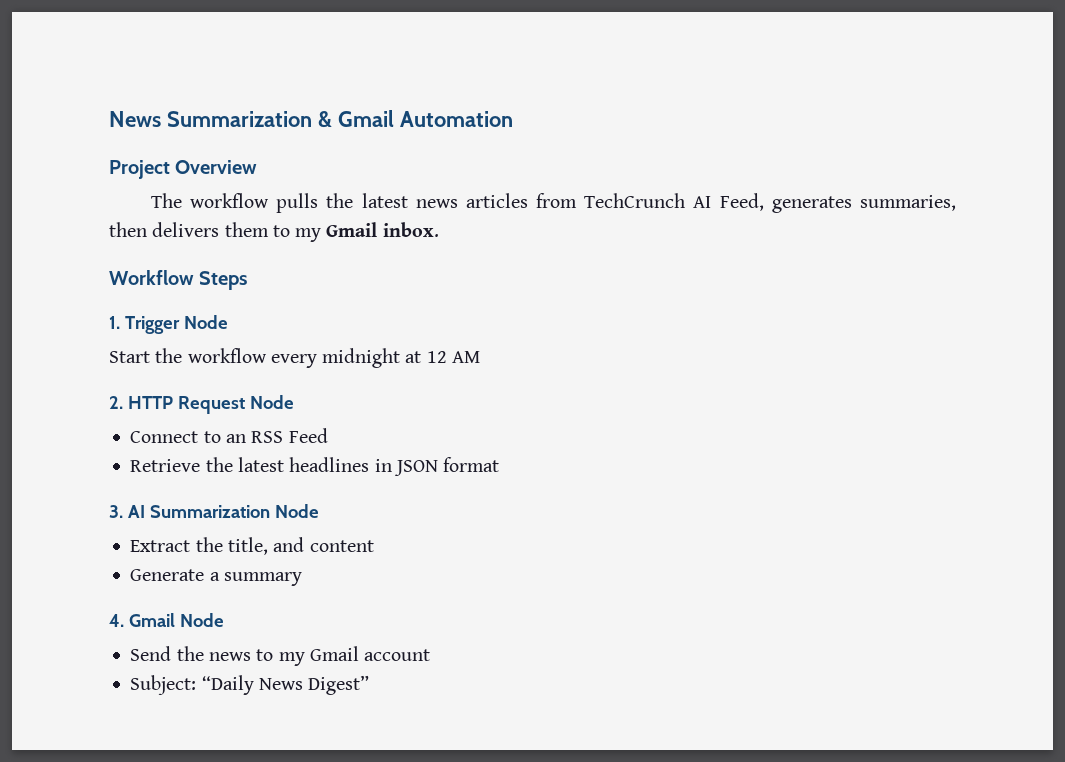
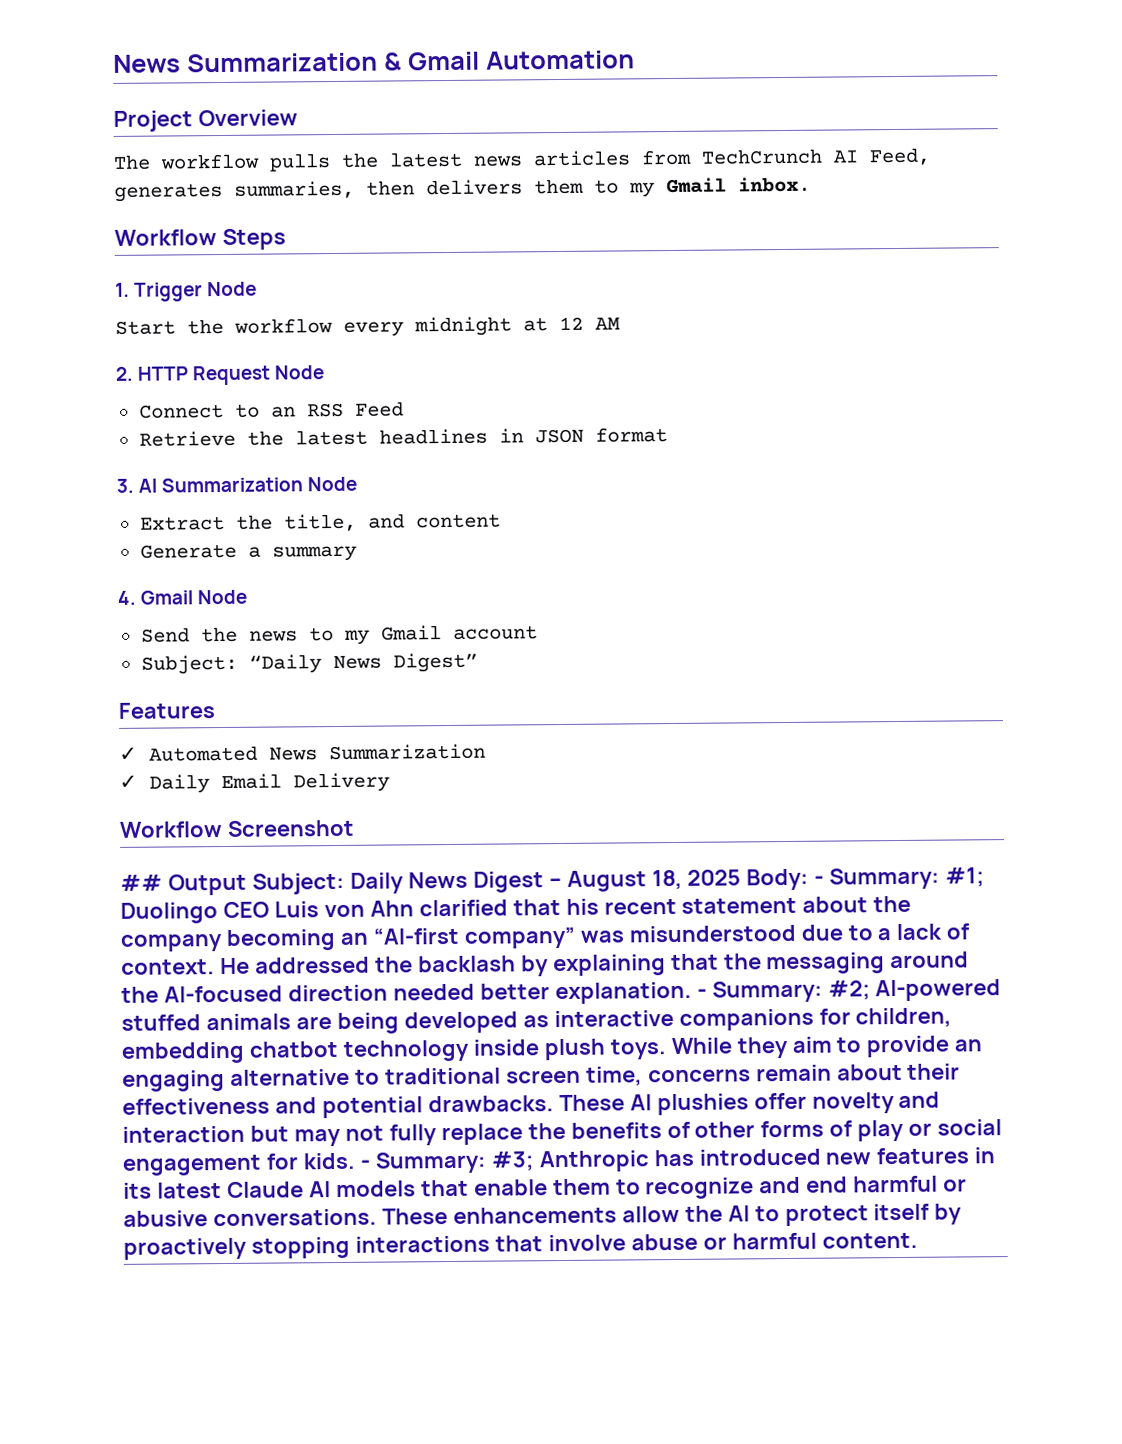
+ Features
+ ✓ Automated News Summarization
+ ✓ Daily Email Delivery
+ Workflow Screenshot
+ ## Output Subject: Daily News Digest – August 18, 2025 Body: - Summary: #1; Duolingo CEO Luis von Ahn clarified that his recent statement about the company becoming an “AI-first company” was misunderstood due to a lack of context. He addressed the backlash by explaining that the messaging around the AI-focused direction needed better explanation. - Summary: #2; AI-powered stuffed animals are being developed as interactive companions for children, embedding chatbot technology inside plush toys. While they aim to provide an engaging alternative to traditional screen time, concerns remain about their effectiveness and potential drawbacks. These AI plushies offer novelty and interaction but may not fully replace the benefits of other forms of play or social engagement for kids. - Summary: #3; Anthropic has introduced new features in its latest Claude AI models that enable them to recognize and end harmful or abusive conversations. These enhancements allow the AI to protect itself by proactively stopping interactions that involve abuse or harmful content.

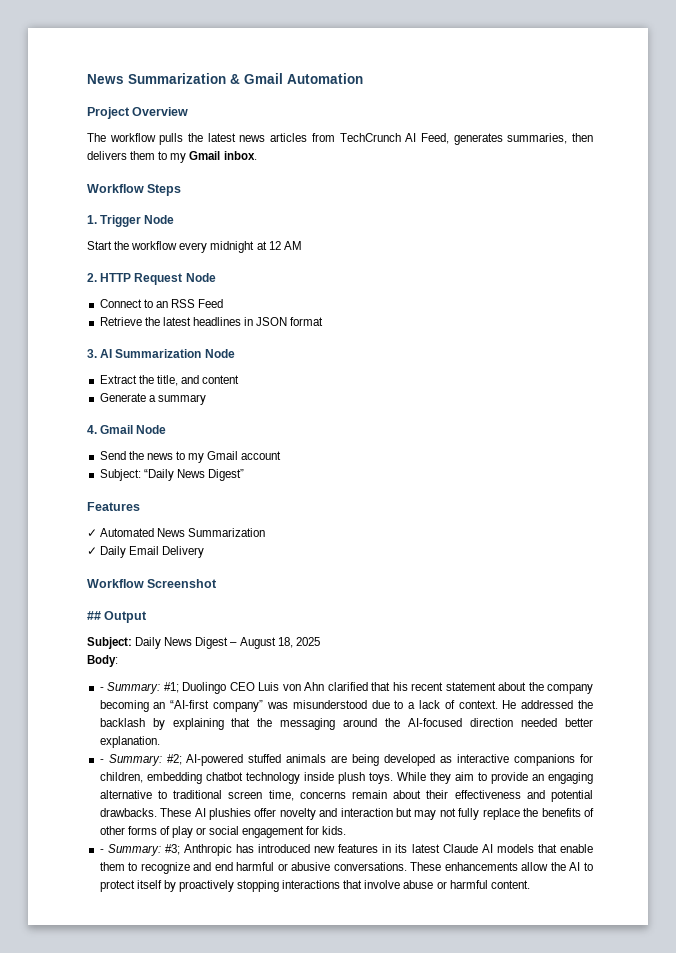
- ## Output Subject: Daily News Digest – August 18, 2025 Body: - Summary: #1; Duolingo CEO Luis von Ahn clarified that his recent statement about the company becoming an “AI-first company” was misunderstood due to a lack of context.
+ ## Output
+ Subject: Daily News Digest – August 18, 2025
+ Body:
+ - Summary: #1; Duolingo CEO Luis von Ahn clarified that his recent statement about the company becoming an “AI-first company” was misunderstood due to a lack of context.
- He addressed the backlash by explaining that the messaging around the AI-focused direction needed better explanation. - Summary: #2; AI-powered stuffed animals are being developed as interactive companions for children, embedding chatbot technology inside plush toys.
+ He addressed the backlash by explaining that the messaging around the AI-focused direction needed better explanation.
+ - Summary: #2; AI-powered stuffed animals are being developed as interactive companions for children, embedding chatbot technology inside plush toys.
- These AI plushies offer novelty and interaction but may not fully replace the benefits of other forms of play or social engagement for kids. - Summary: #3; Anthropic has introduced new features in its latest Claude AI models that enable them to recognize and end harmful or abusive conversations.
+ These AI plushies offer novelty and interaction but may not fully replace the benefits of other forms of play or social engagement for kids.
+ - Summary: #3; Anthropic has introduced new features in its latest Claude AI models that enable them to recognize and end harmful or abusive conversations.

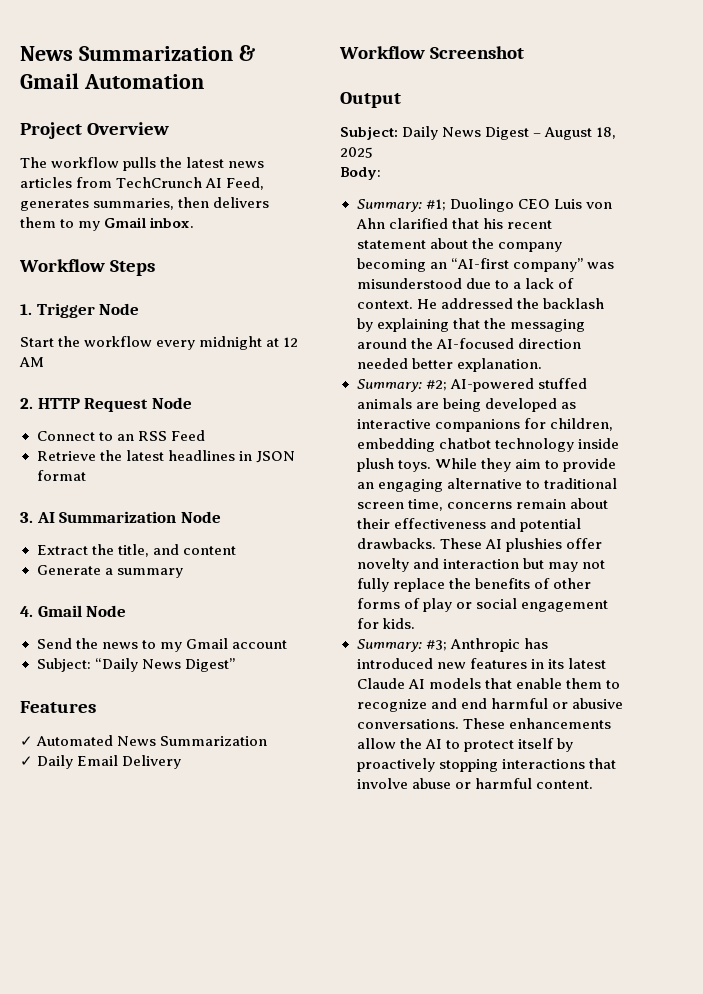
- ## Output
+ Output
- - Summary: #1; Duolingo CEO Luis von Ahn clarified that his recent statement about the company becoming an “AI-first company” was misunderstood due to a lack of context.
+ Summary: #1; Duolingo CEO Luis von Ahn clarified that his recent statement about the company becoming an “AI-first company” was misunderstood due to a lack of context.
- - Summary: #2; AI-powered stuffed animals are being developed as interactive companions for children, embedding chatbot technology inside plush toys.
+ Summary: #2; AI-powered stuffed animals are being developed as interactive companions for children, embedding chatbot technology inside plush toys.
- - Summary: #3; Anthropic has introduced new features in its latest Claude AI models that enable them to recognize and end harmful or abusive conversations.
+ Summary: #3; Anthropic has introduced new features in its latest Claude AI models that enable them to recognize and end harmful or abusive conversations.

